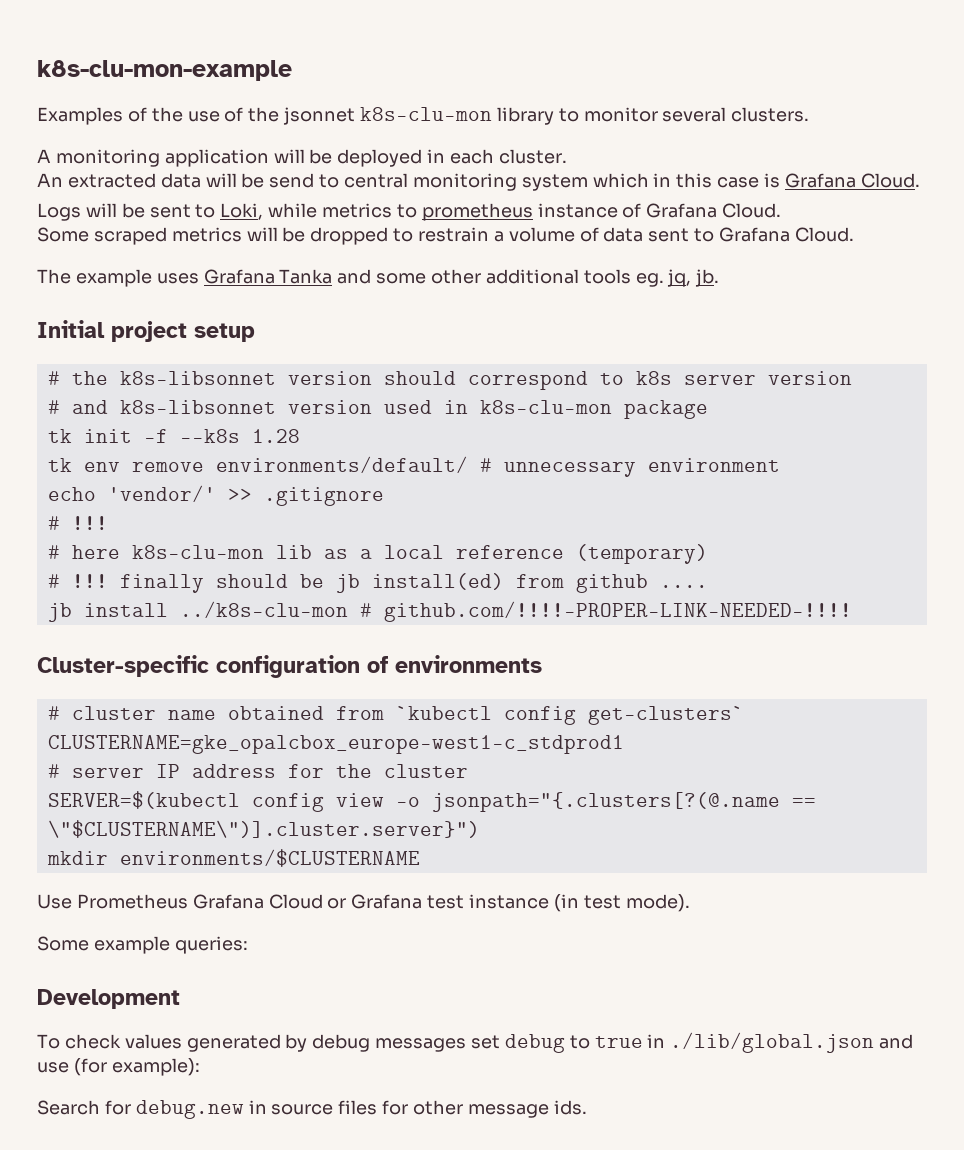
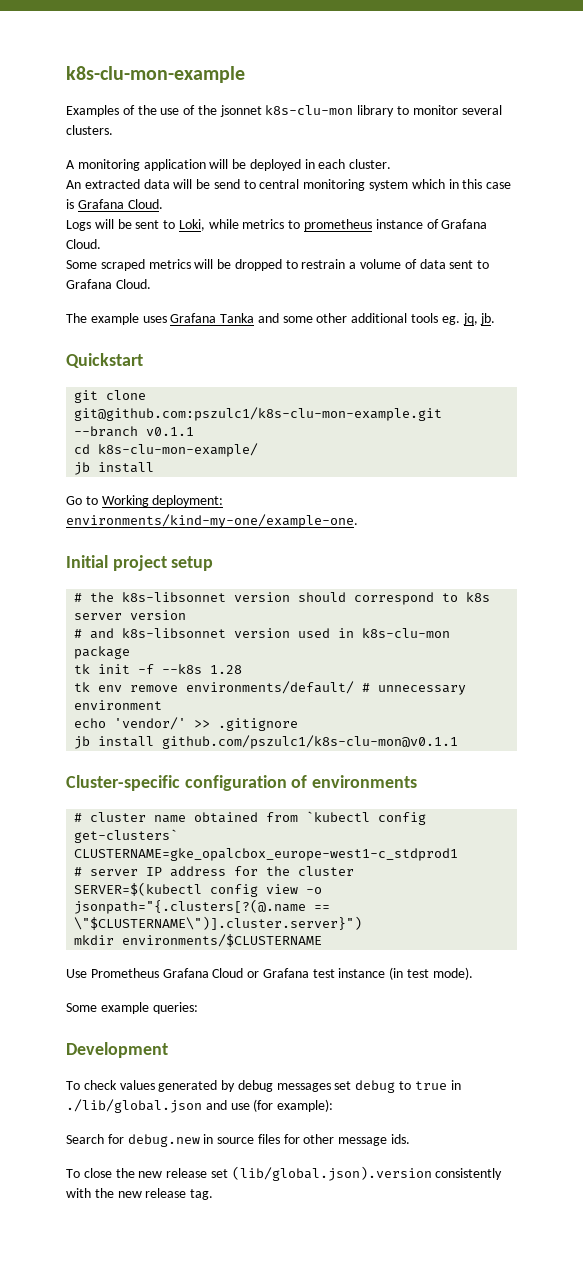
+ Quickstart
+ git clone git@github.com:pszulc1/k8s-clu-mon-example.git --branch v0.1.1
+ cd k8s-clu-mon-example/
+ jb install
+ Go to Working deployment: environments/kind-my-one/example-one.
  echo 'vendor/' >> .gitignore
- # !!!
- # here k8s-clu-mon lib as a local reference (temporary)
- # !!! finally should be jb install(ed) from github ....
- jb install ../k8s-clu-mon # github.com/!!!!-PROPER-LINK-NEEDED-!!!!
+ jb install github.com/pszulc1/k8s-clu-mon@v0.1.1
+ To close the new release set (lib/global.json).version consistently with the new release tag.

